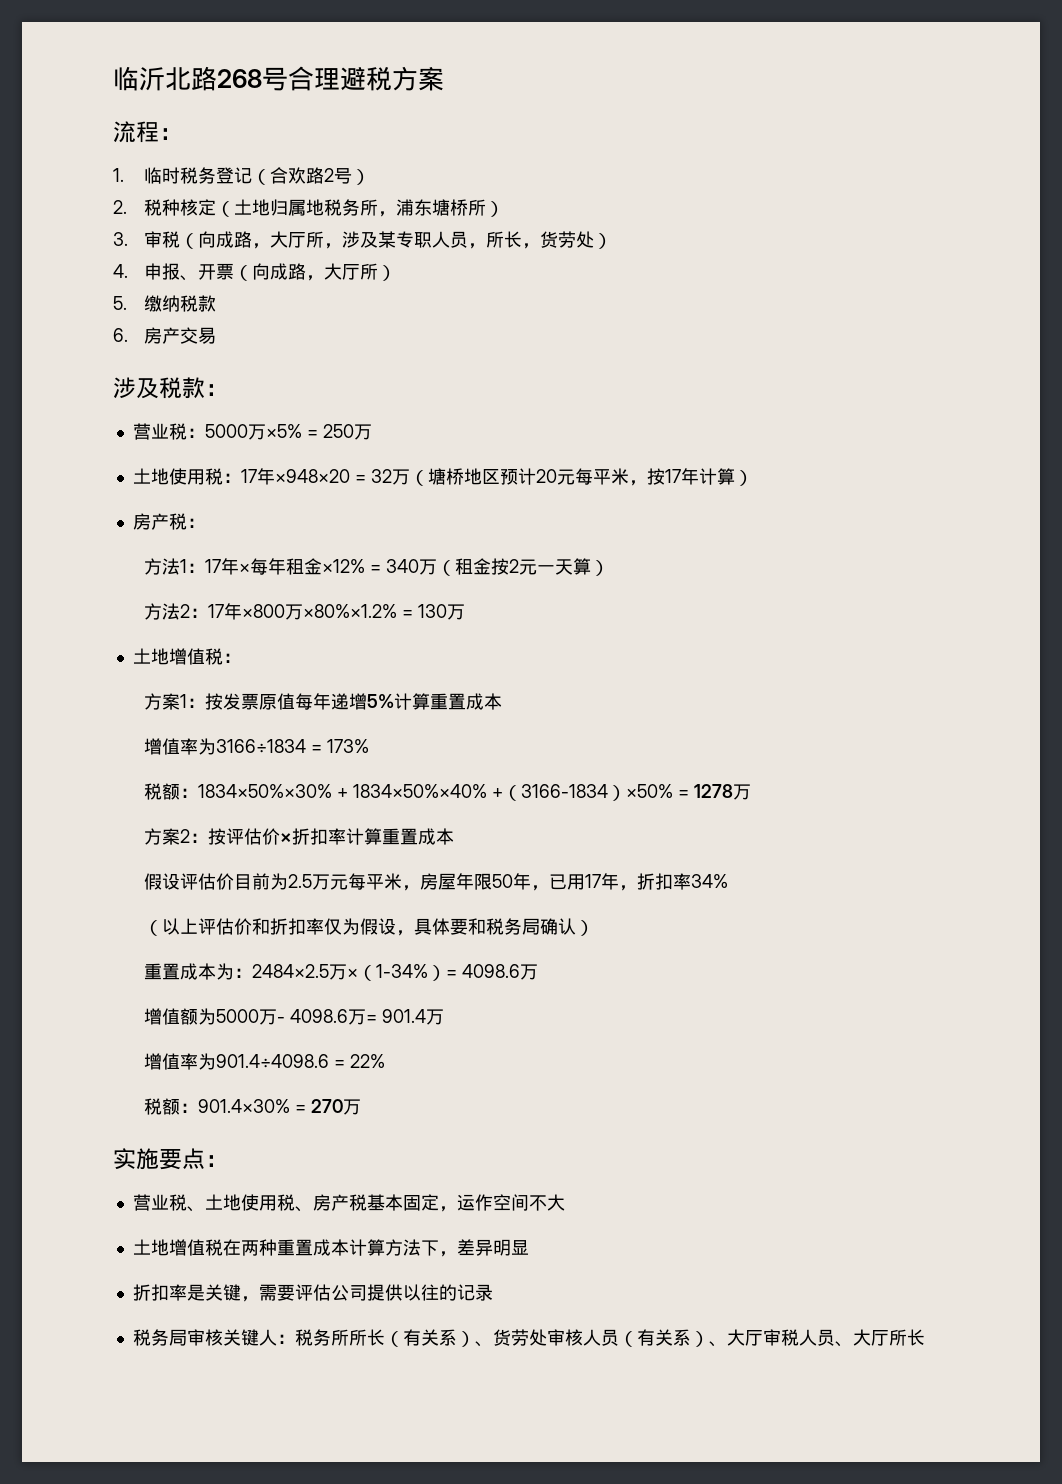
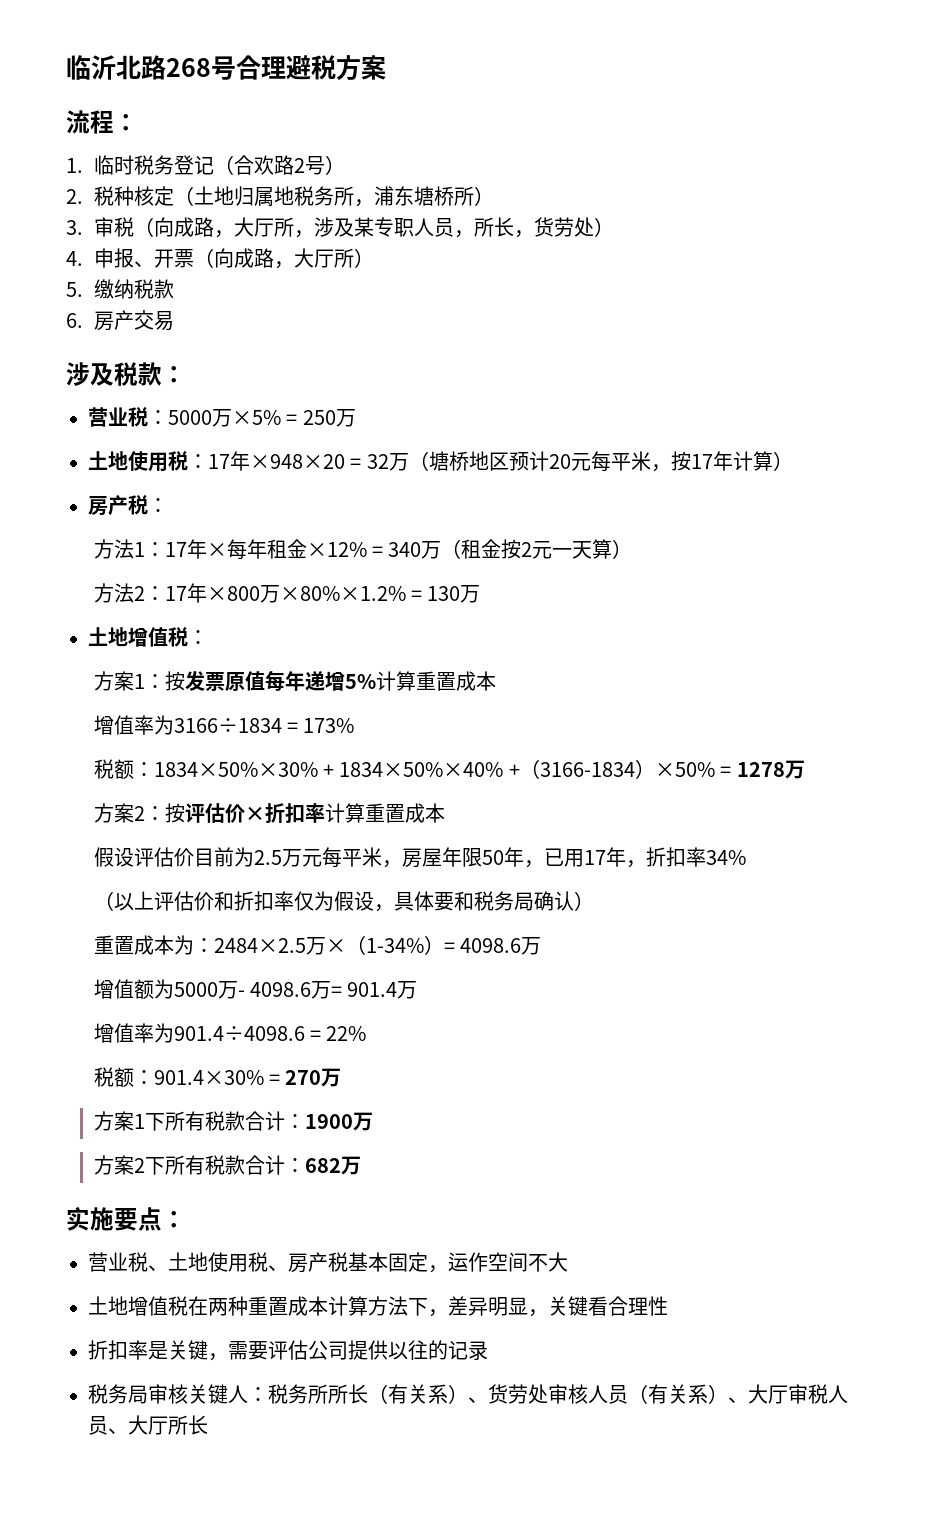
+ 方案1下所有税款合计：1900万
+ 方案2下所有税款合计：682万
- 土地增值税在两种重置成本计算方法下，差异明显
+ 土地增值税在两种重置成本计算方法下，差异明显，关键看合理性

